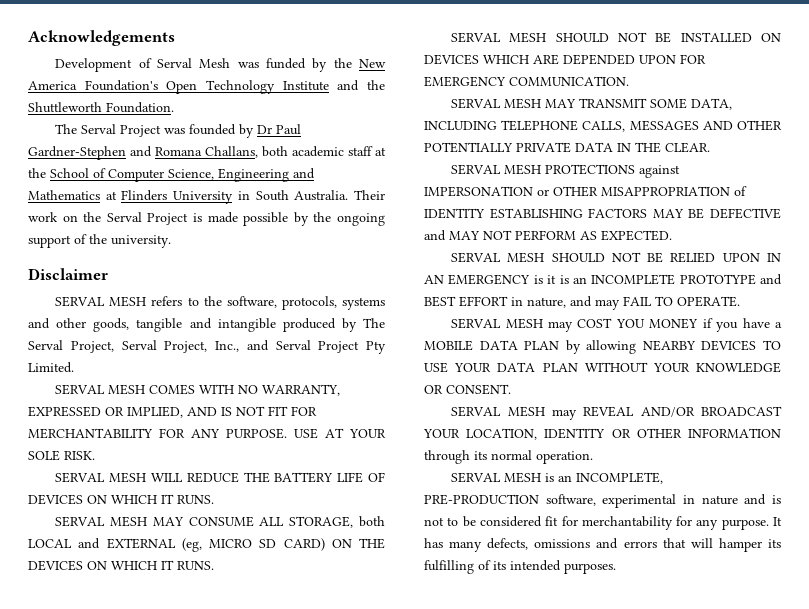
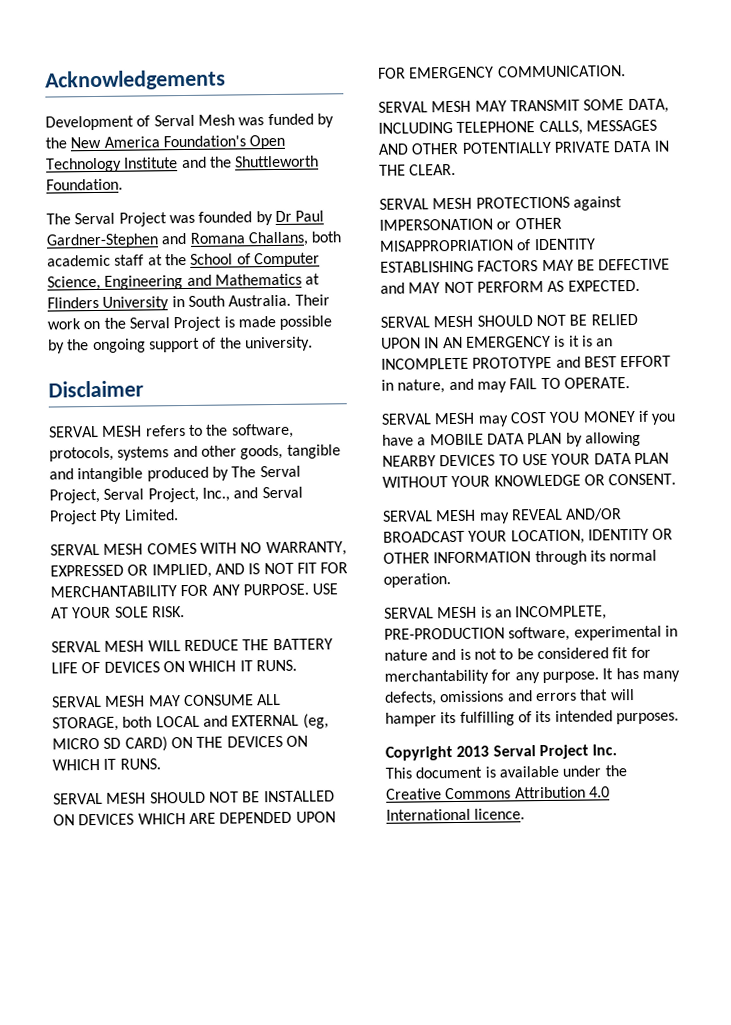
+ Copyright 2013 Serval Project Inc.
+ This document is available under the Creative Commons Attribution 4.0 International licence.

